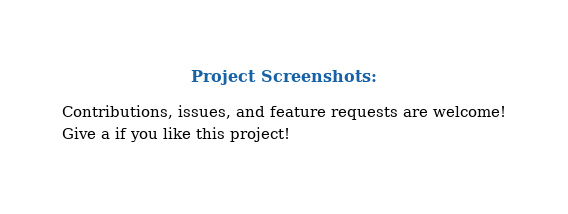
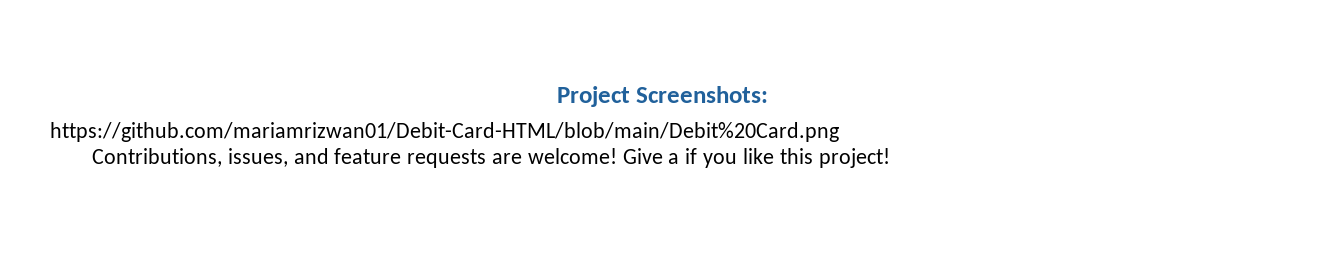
+ https://github.com/mariamrizwan01/Debit-Card-HTML/blob/main/Debit%20Card.png

